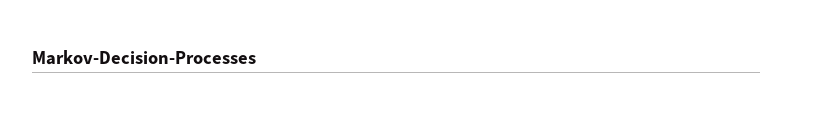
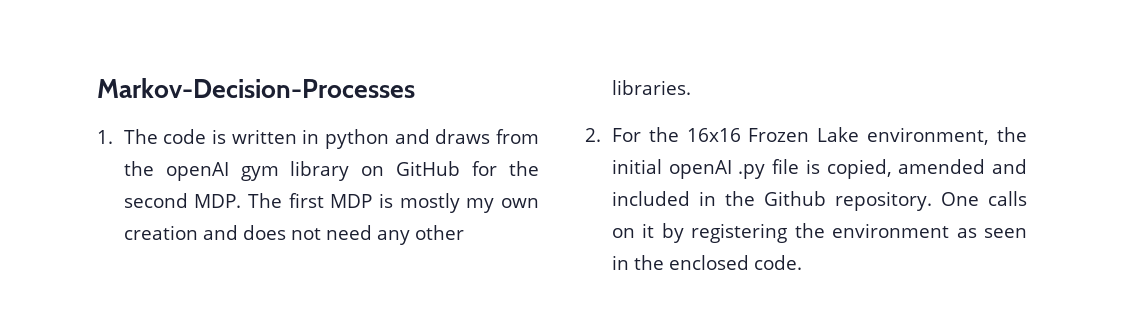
+ 1. The code is written in python and draws from the openAI gym library on GitHub for the second MDP. The first MDP is mostly my own creation and does not need any other libraries.
+ 2. For the 16x16 Frozen Lake environment, the initial openAI .py file is copied, amended and included in the Github repository. One calls on it by registering the environment as seen in the enclosed code.

